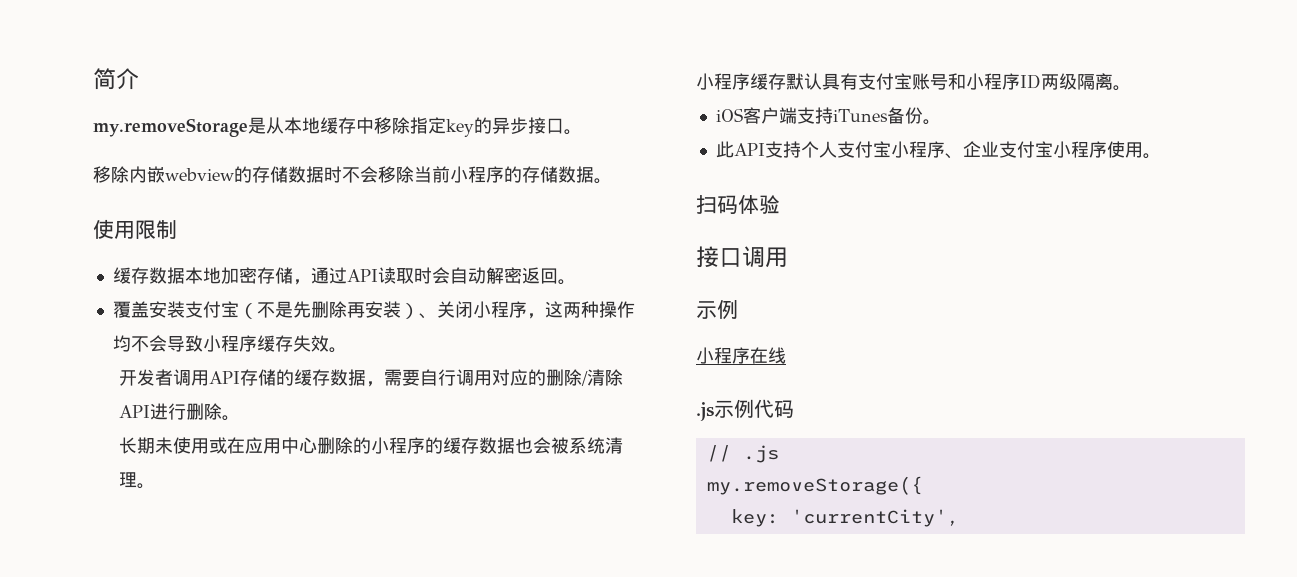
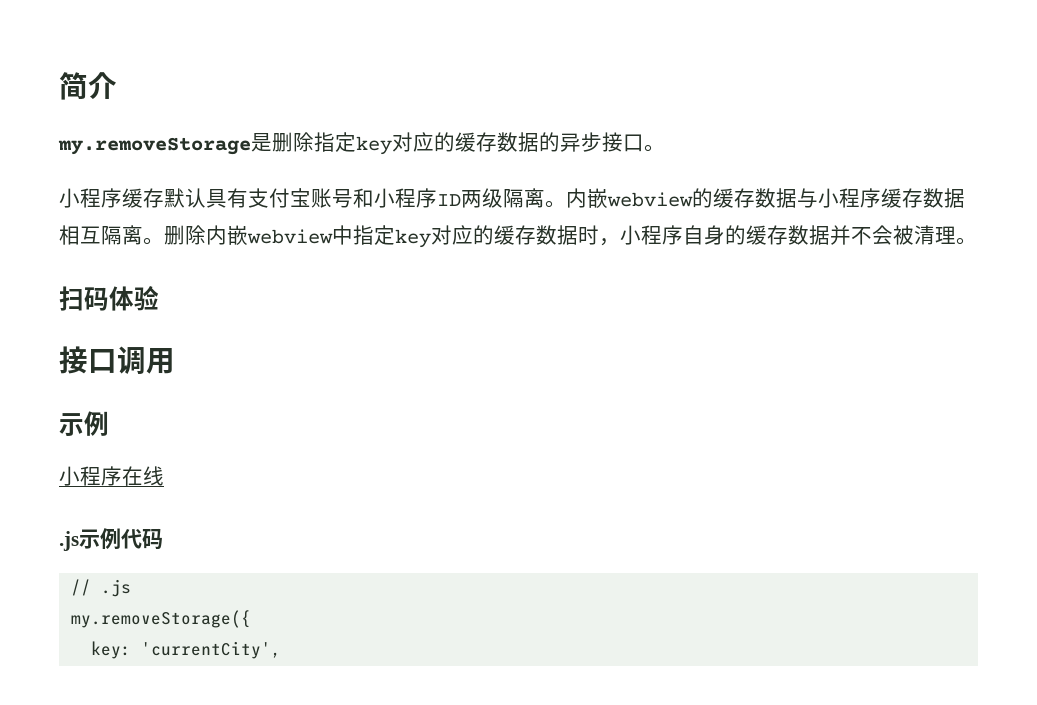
- my.removeStorage是从本地缓存中移除指定key的异步接口。
- 移除内嵌webview的存储数据时不会移除当前小程序的存储数据。
- 使用限制
- 缓存数据本地加密存储，通过API读取时会自动解密返回。
- 覆盖安装支付宝（不是先删除再安装）、关闭小程序，这两种操作均不会导致小程序缓存失效。
- 开发者调用API存储的缓存数据，需要自行调用对应的删除/清除API进行删除。
- 长期未使用或在应用中心删除的小程序的缓存数据也会被系统清理。
+ my.removeStorage是删除指定key对应的缓存数据的异步接口。
- 小程序缓存默认具有支付宝账号和小程序ID两级隔离。
- iOS客户端支持iTunes备份。
- 此API支持个人支付宝小程序、企业支付宝小程序使用。
+ 小程序缓存默认具有支付宝账号和小程序ID两级隔离。内嵌webview的缓存数据与小程序缓存数据相互隔离。删除内嵌webview中指定key对应的缓存数据时，小程序自身的缓存数据并不会被清理。

